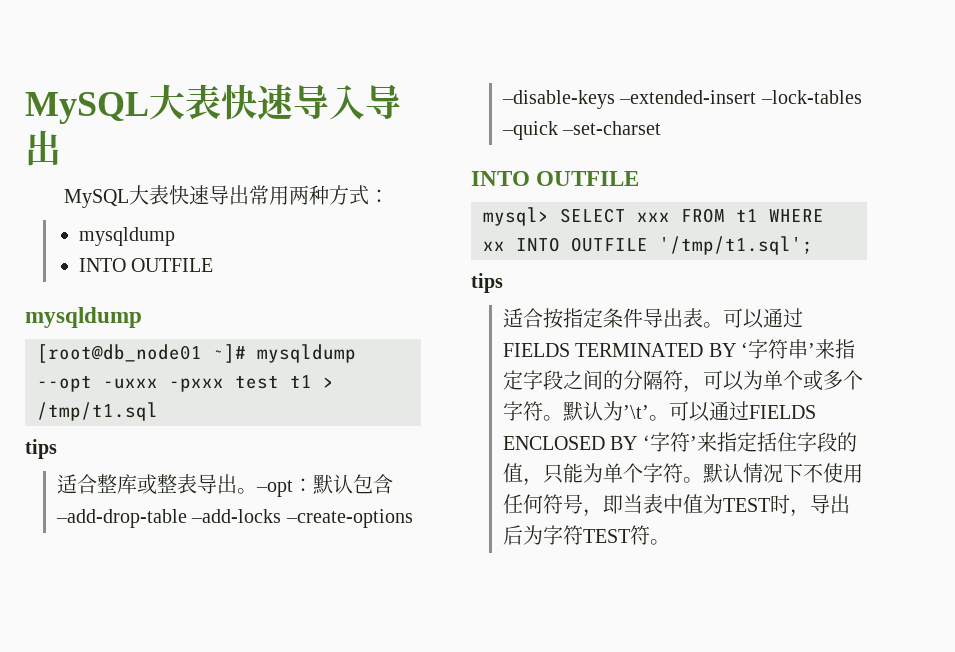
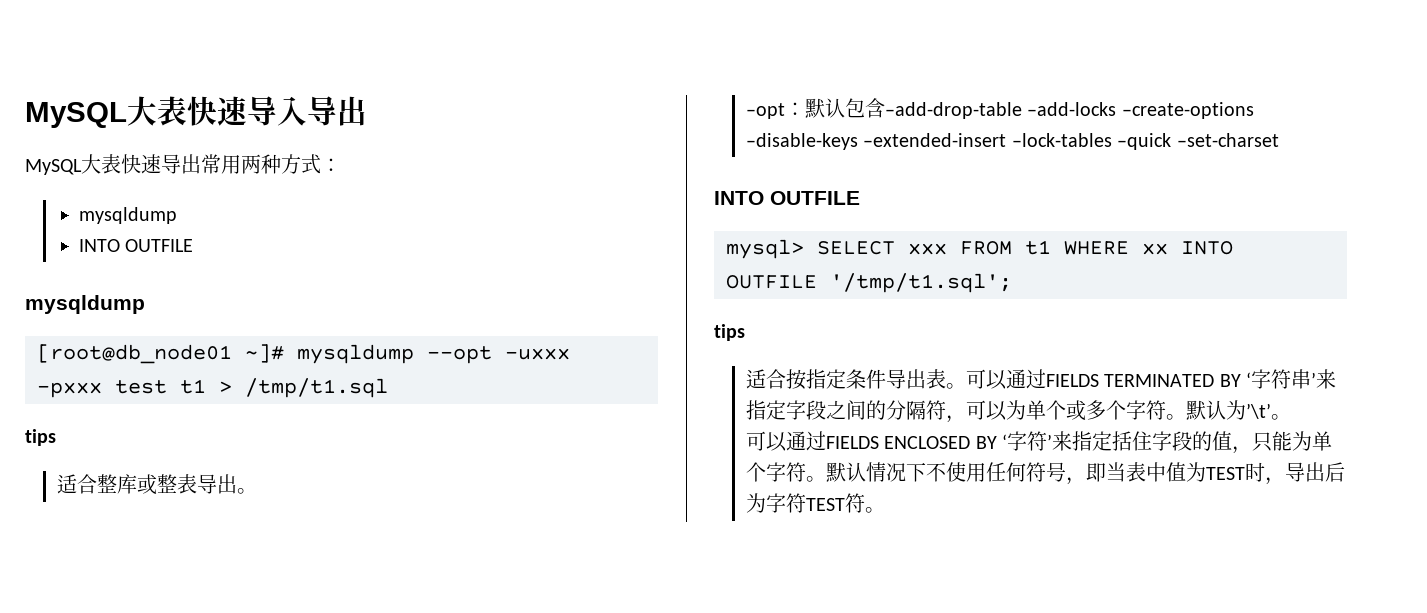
- 适合整库或整表导出。–opt：默认包含–add-drop-table –add-locks –create-options –disable-keys –extended-insert –lock-tables –quick –set-charset
+ 适合整库或整表导出。
+ –opt：默认包含–add-drop-table –add-locks –create-options –disable-keys –extended-insert –lock-tables –quick –set-charset
- 默认为’\t’。可以通过FIELDS ENCLOSED BY ‘字符’来指定括住字段的值，只能为单个字符。
+ 默认为’\t’。
+ 可以通过FIELDS ENCLOSED BY ‘字符’来指定括住字段的值，只能为单个字符。

